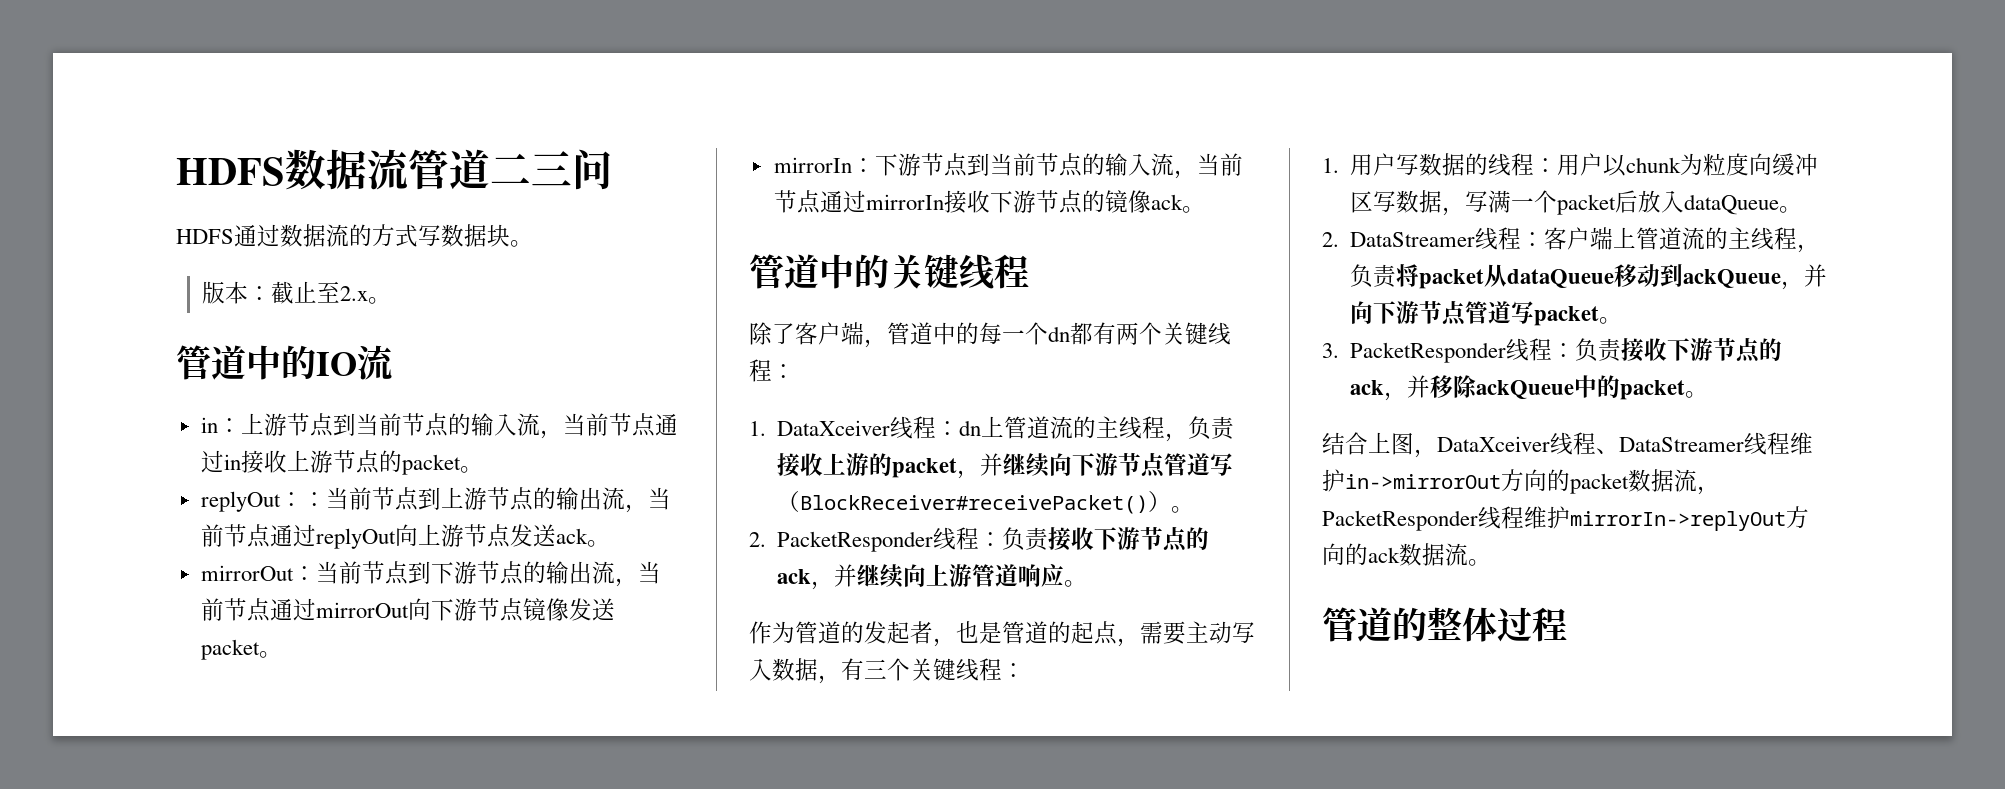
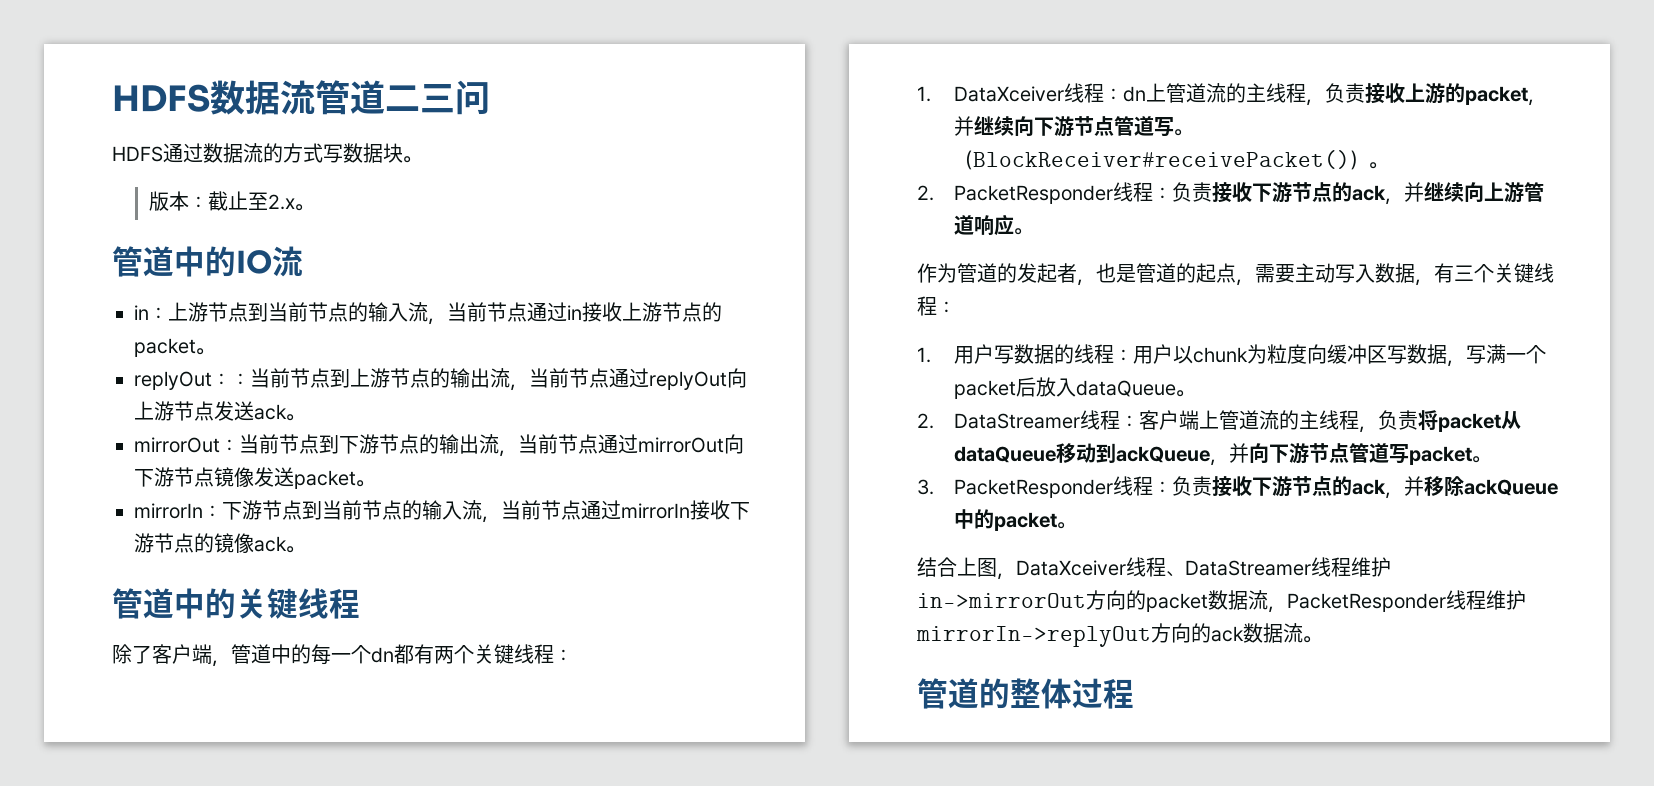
- 1. DataXceiver线程：dn上管道流的主线程，负责接收上游的packet，并继续向下游节点管道写（BlockReceiver#receivePacket()）。
+ 1. DataXceiver线程：dn上管道流的主线程，负责接收上游的packet，并继续向下游节点管道写。（BlockReceiver#receivePacket()）。

